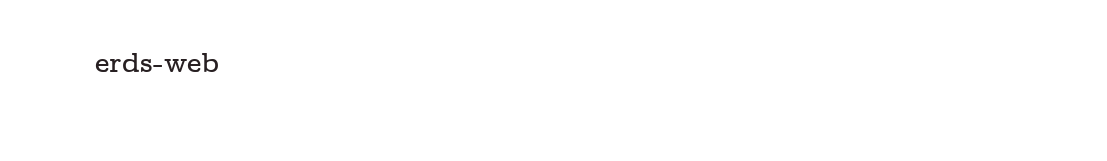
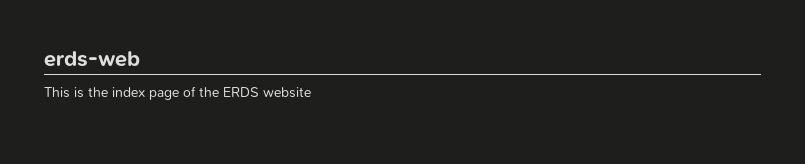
+ This is the index page of the ERDS website

